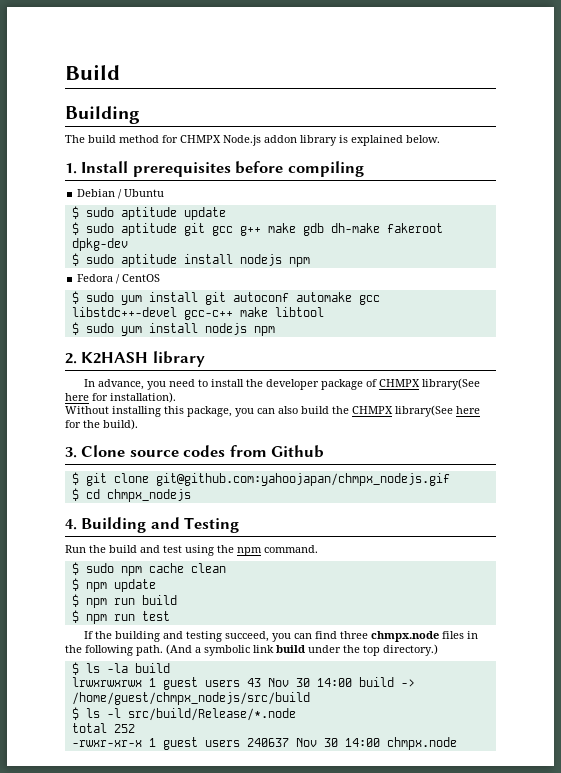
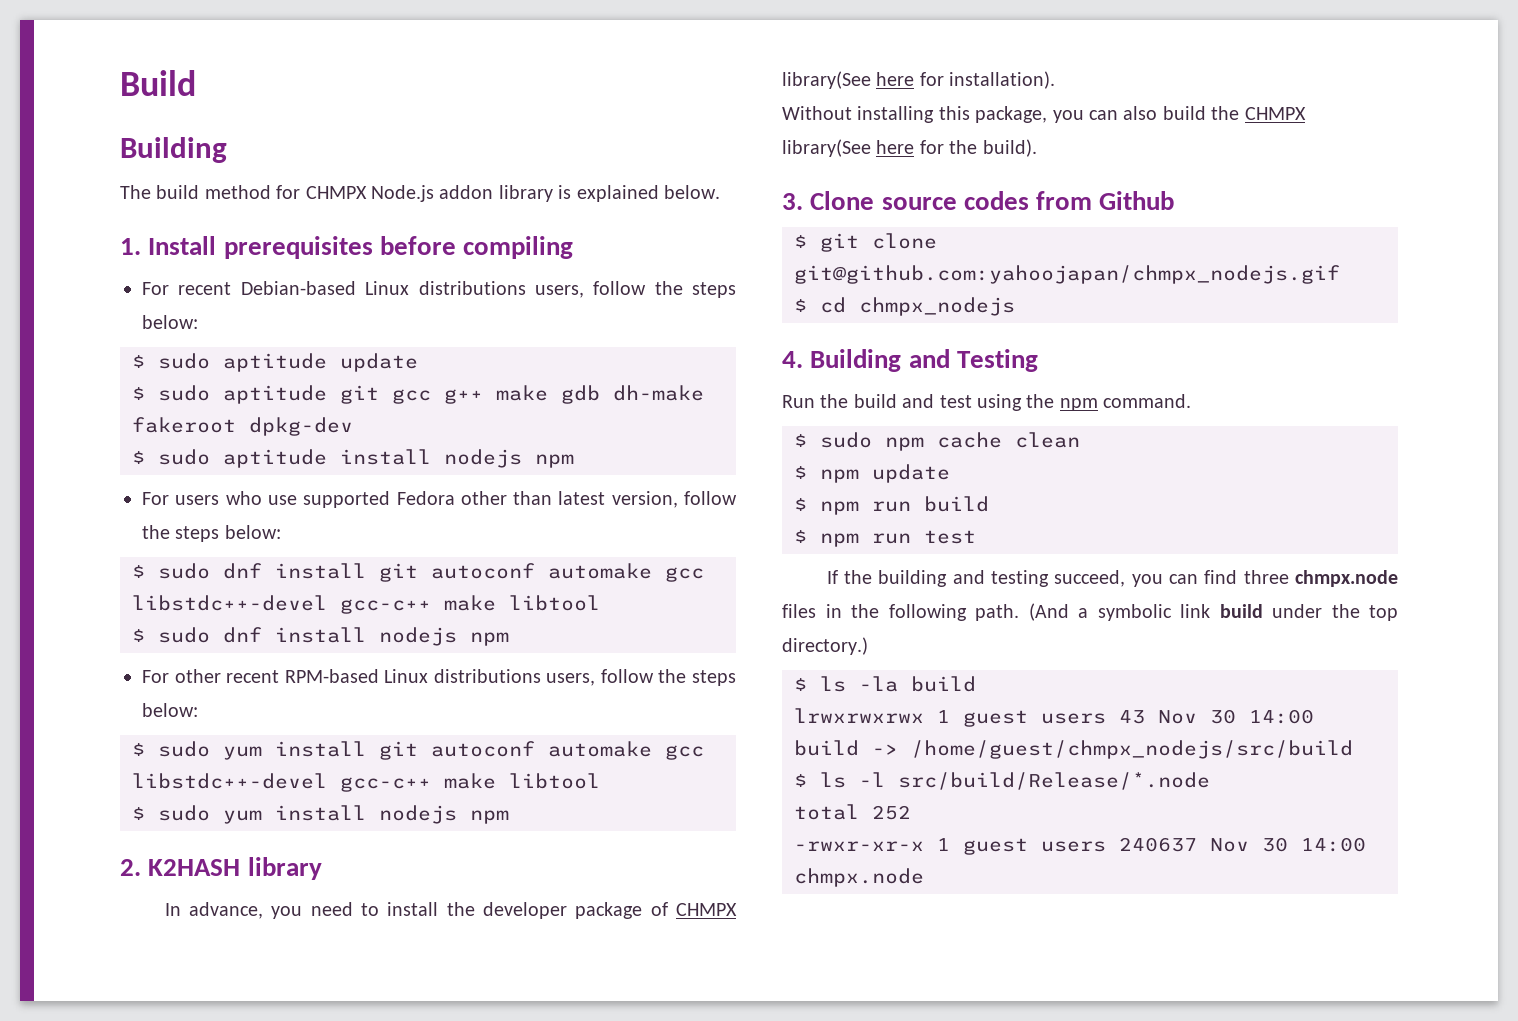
- Debian / Ubuntu
+ For recent Debian-based Linux distributions users, follow the steps below:
- Fedora / CentOS
+ For users who use supported Fedora other than latest version, follow the steps below:
+ $ sudo dnf install git autoconf automake gcc libstdc++-devel gcc-c++ make libtool
+ $ sudo dnf install nodejs npm
+ For other recent RPM-based Linux distributions users, follow the steps below:

